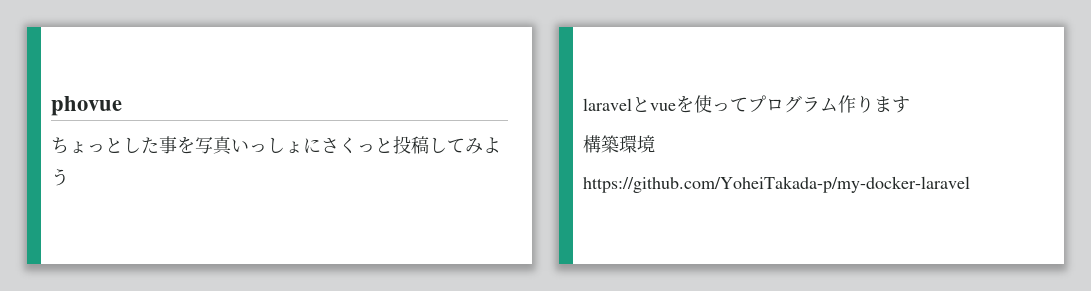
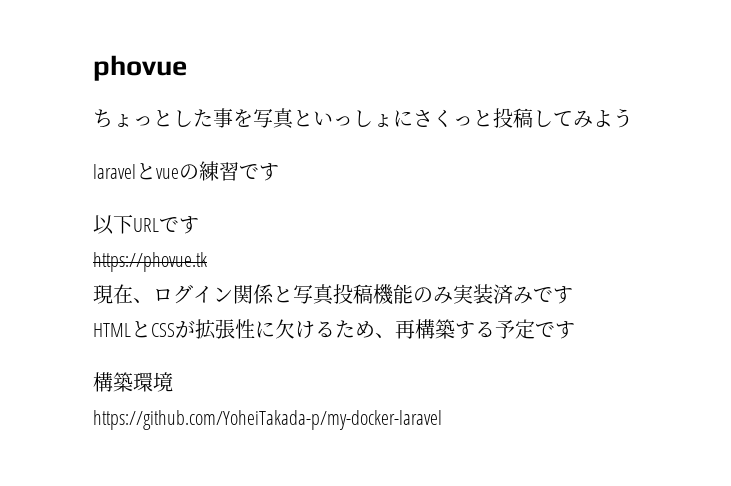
- ちょっとした事を写真いっしょにさくっと投稿してみよう
+ ちょっとした事を写真といっしょにさくっと投稿してみよう
- laravelとvueを使ってプログラム作ります
+ laravelとvueの練習です
+ 以下URLです
+ https://phovue.tk
+ 現在、ログイン関係と写真投稿機能のみ実装済みです
+ HTMLとCSSが拡張性に欠けるため、再構築する予定です

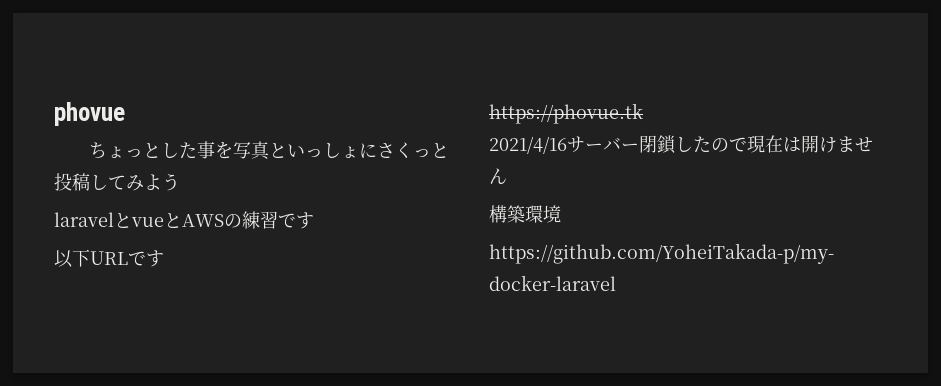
- laravelとvueの練習です
+ laravelとvueとAWSの練習です
- 現在、ログイン関係と写真投稿機能のみ実装済みです
- HTMLとCSSが拡張性に欠けるため、再構築する予定です
+ 2021/4/16サーバー閉鎖したので現在は開けません

